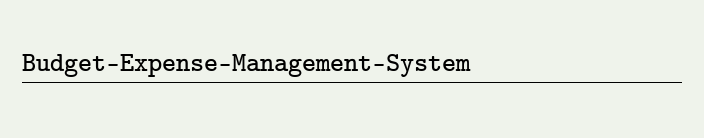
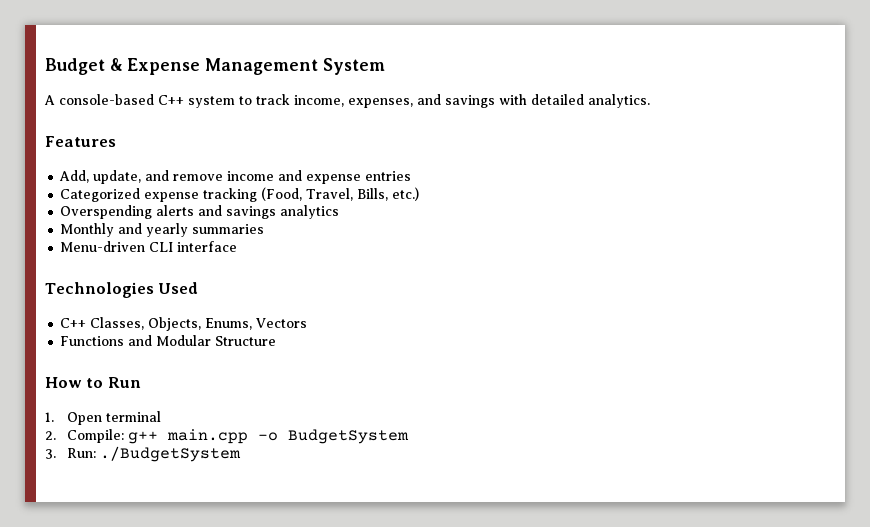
- Budget-Expense-Management-System
+ Budget & Expense Management System
+ A console-based C++ system to track income, expenses, and savings with detailed analytics.
+ Features
+ Add, update, and remove income and expense entries
+ Categorized expense tracking (Food, Travel, Bills, etc.)
+ Overspending alerts and savings analytics
+ Monthly and yearly summaries
+ Menu-driven CLI interface
+ Technologies Used
+ C++ Classes, Objects, Enums, Vectors
+ Functions and Modular Structure
+ How to Run
+ 1. Open terminal
+ 2. Compile: g++ main.cpp -o BudgetSystem
+ 3. Run: ./BudgetSystem

